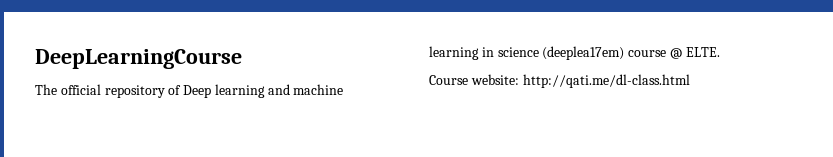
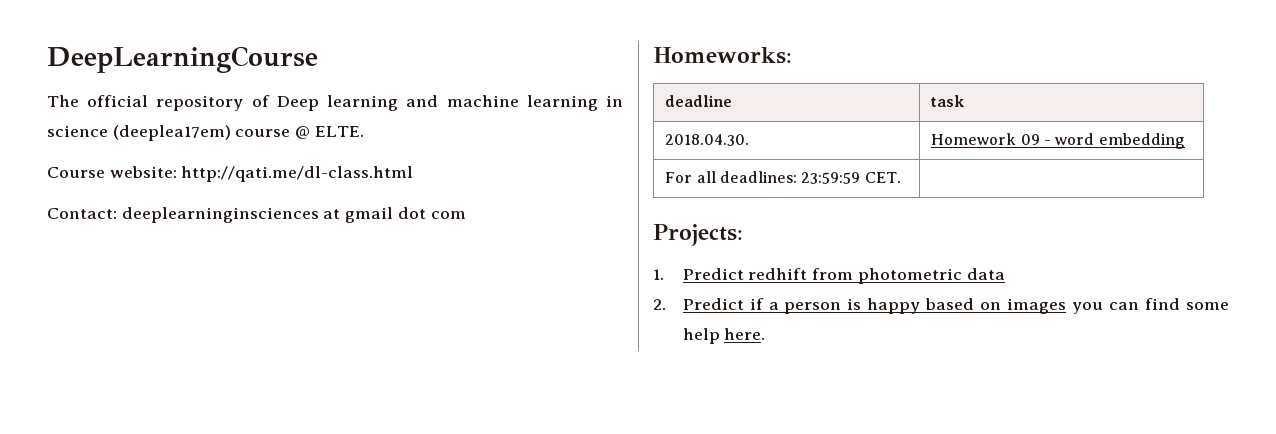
+ Contact: deeplearninginsciences at gmail dot com
+ Homeworks:
+ deadline | task
+ 2018.04.30. | Homework 09 - word embedding
+ For all deadlines: 23:59:59 CET. |
+ Projects:
+ 1. Predict redhift from photometric data
+ 2. Predict if a person is happy based on images you can find some help here.

